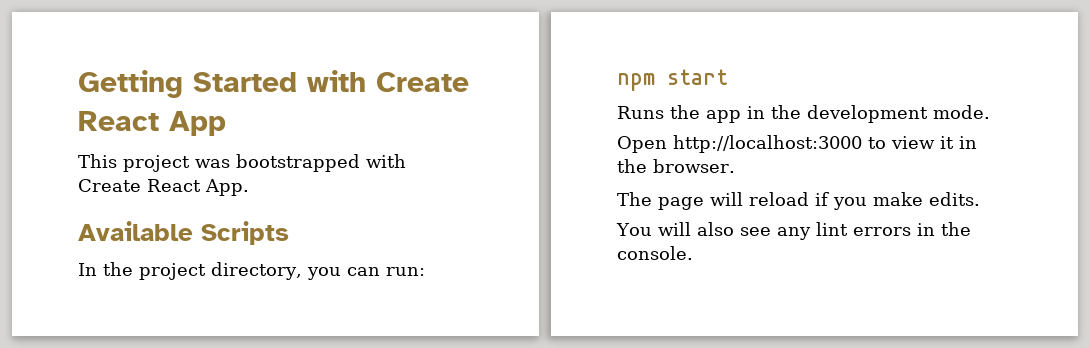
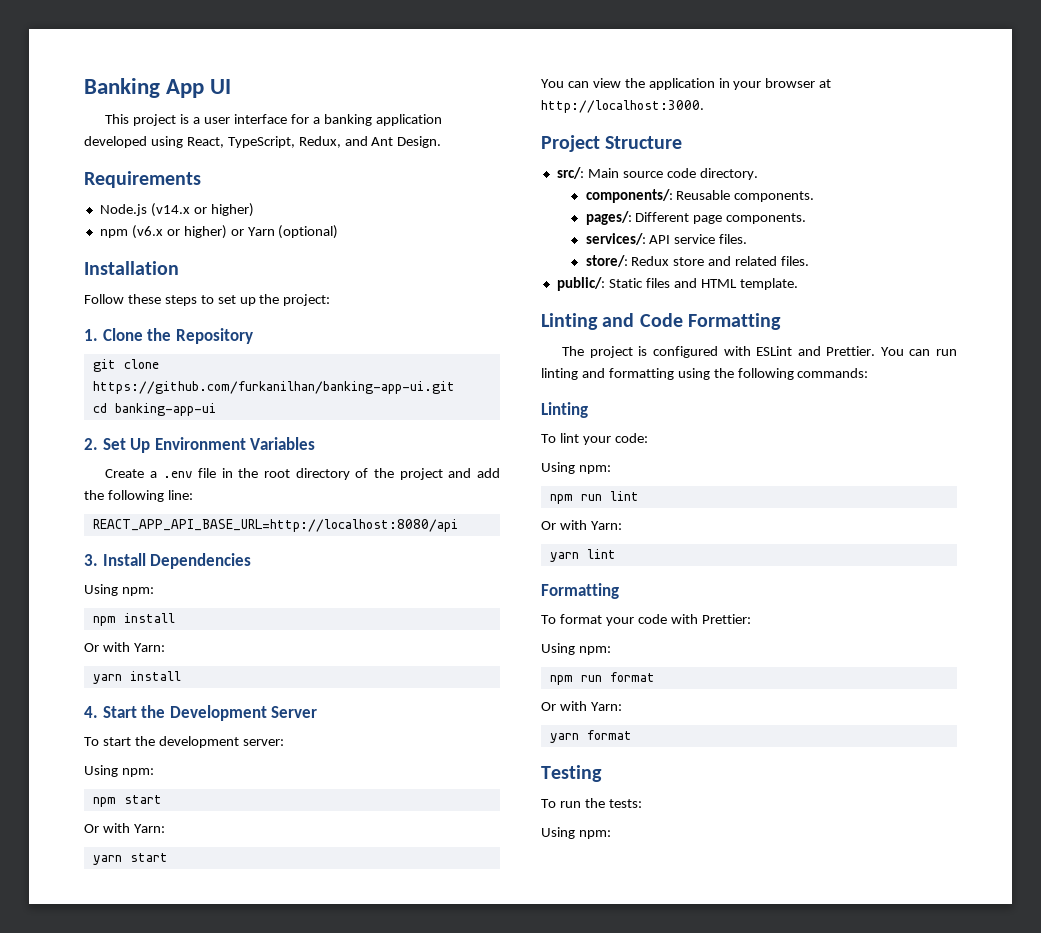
- Getting Started with Create React App
+ Banking App UI
- This project was bootstrapped with Create React App.
- Available Scripts
- In the project directory, you can run:
+ This project is a user interface for a banking application developed using React, TypeScript, Redux, and Ant Design.
+ Requirements
+ Node.js (v14.x or higher)
+ npm (v6.x or higher) or Yarn (optional)
+ Installation
+ Follow these steps to set up the project:
+ 1. Clone the Repository
+ git clone https://github.com/furkanilhan/banking-app-ui.git
+ cd banking-app-ui
+ 2. Set Up Environment Variables
+ Create a .env file in the root directory of the project and add the following line:
+ REACT_APP_API_BASE_URL=http://localhost:8080/api
+ 3. Install Dependencies
+ Using npm:
+ npm install
+ Or with Yarn:
+ yarn install
+ 4. Start the Development Server
+ To start the development server:
+ Using npm:
  npm start
- Runs the app in the development mode.
- Open http://localhost:3000 to view it in the browser.
- The page will reload if you make edits.
- You will also see any lint errors in the console.
+ Or with Yarn:
+ yarn start
+ You can view the application in your browser at http://localhost:3000.
+ Project Structure
+ src/: Main source code directory.
+ components/: Reusable components.
+ pages/: Different page components.
+ services/: API service files.
+ store/: Redux store and related files.
+ public/: Static files and HTML template.
+ Linting and Code Formatting
+ The project is configured with ESLint and Prettier. You can run linting and formatting using the following commands:
+ Linting
+ To lint your code:
+ Using npm:
+ npm run lint
+ Or with Yarn:
+ yarn lint
+ Formatting
+ To format your code with Prettier:
+ Using npm:
+ npm run format
+ Or with Yarn:
+ yarn format
+ Testing
+ To run the tests:
+ Using npm:

